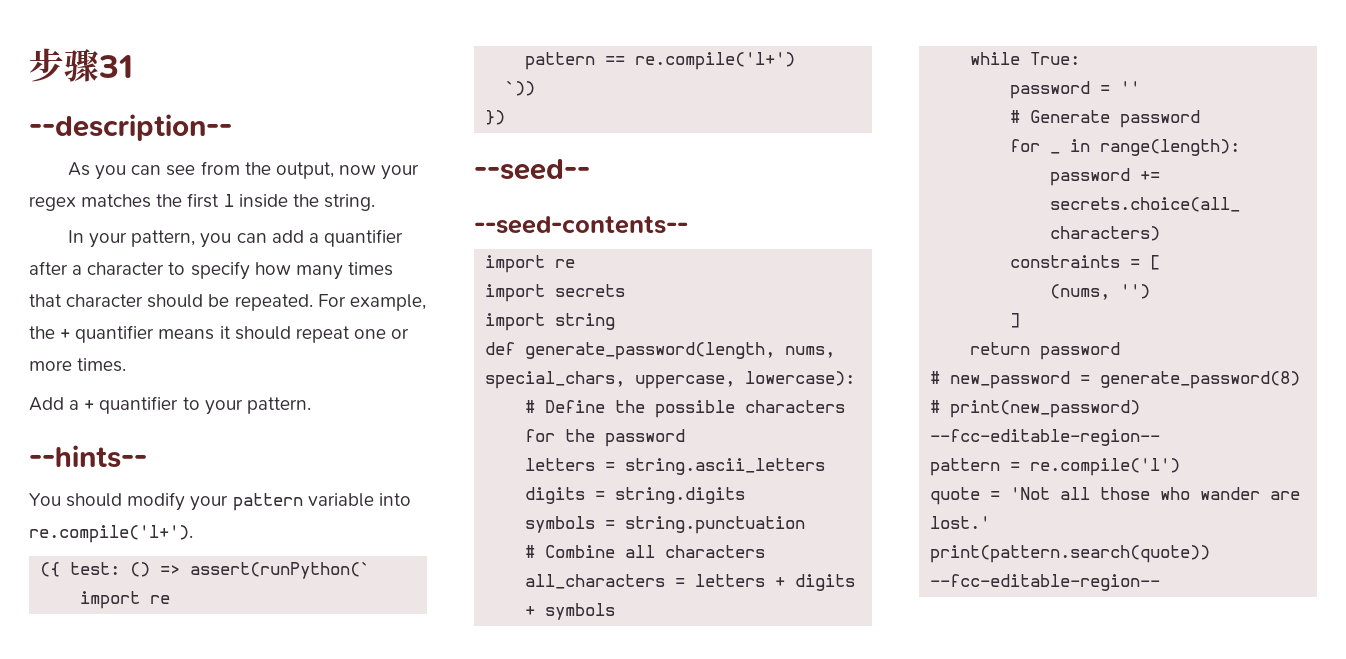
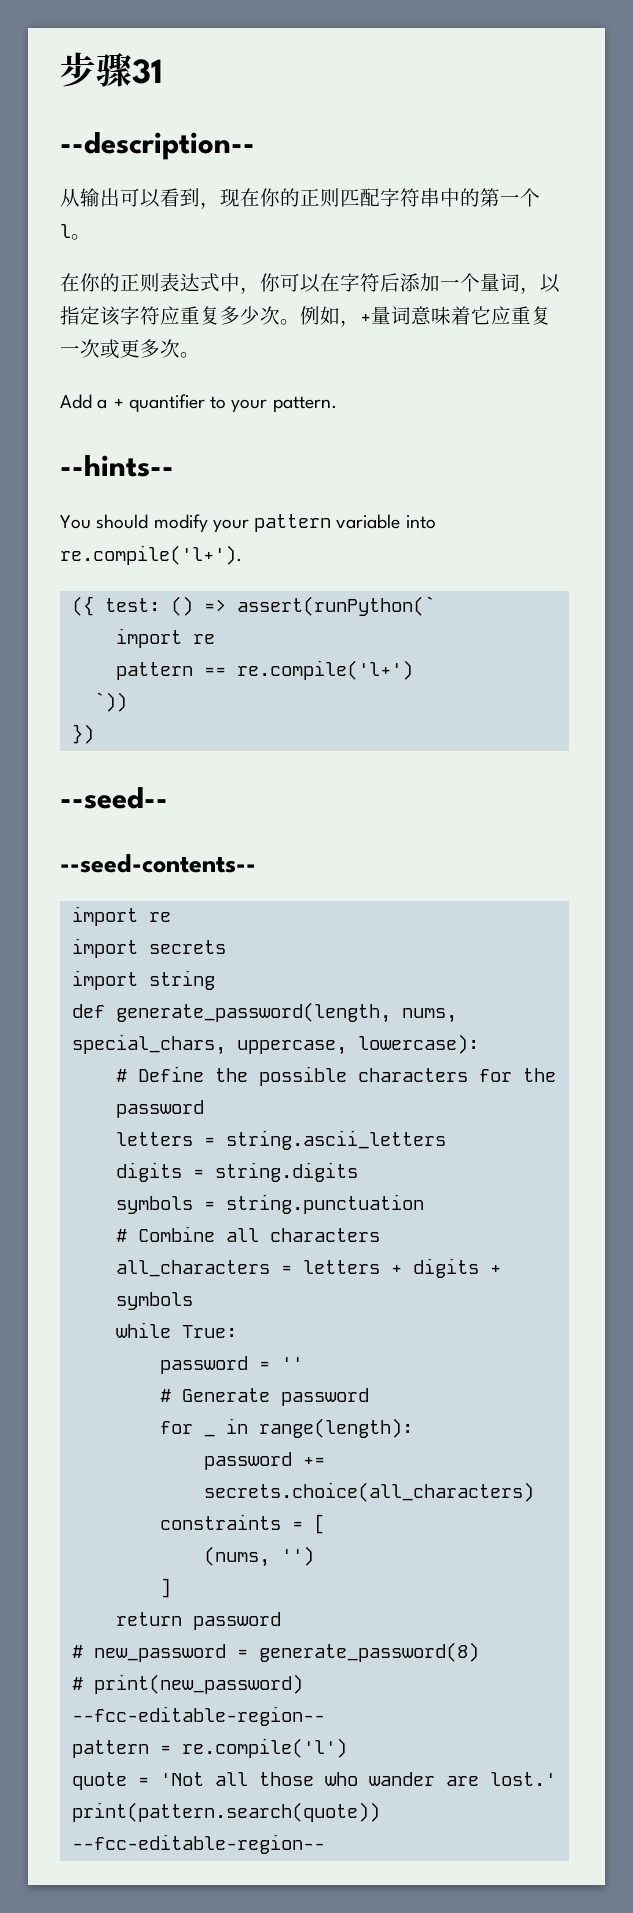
- As you can see from the output, now your regex matches the first l inside the string.
- In your pattern, you can add a quantifier after a character to specify how many times that character should be repeated. For example, the + quantifier means it should repeat one or more times.
+ 从输出可以看到，现在你的正则匹配字符串中的第一个l。
+ 在你的正则表达式中，你可以在字符后添加一个量词，以指定该字符应重复多少次。例如，+量词意味着它应重复一次或更多次。

